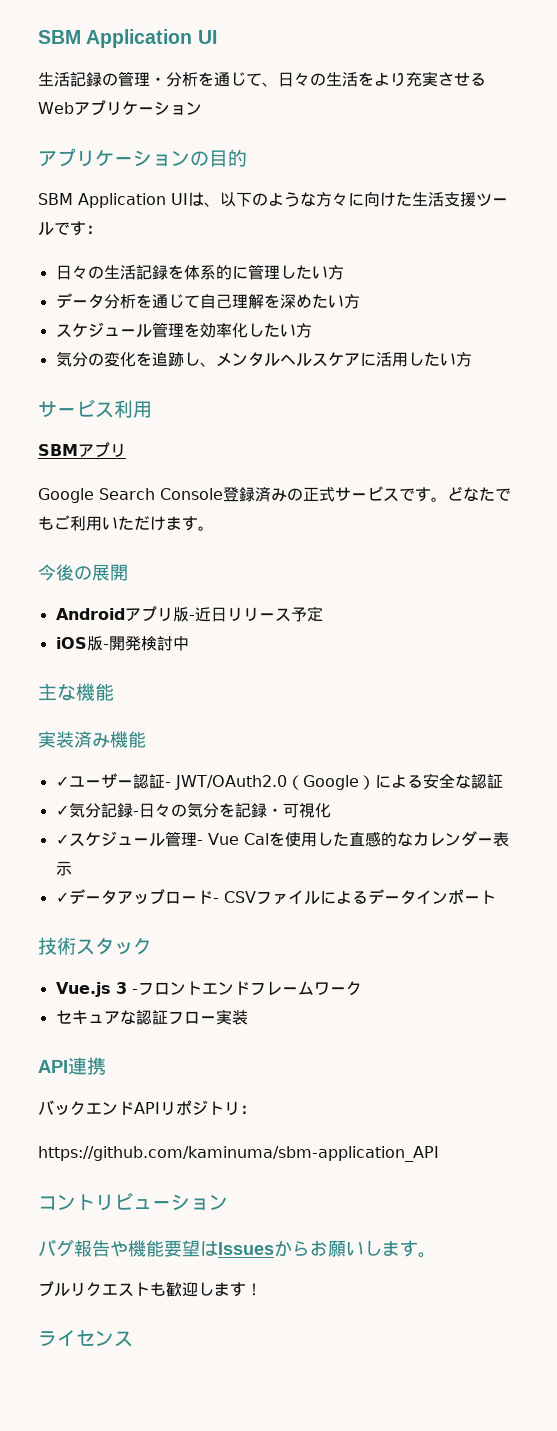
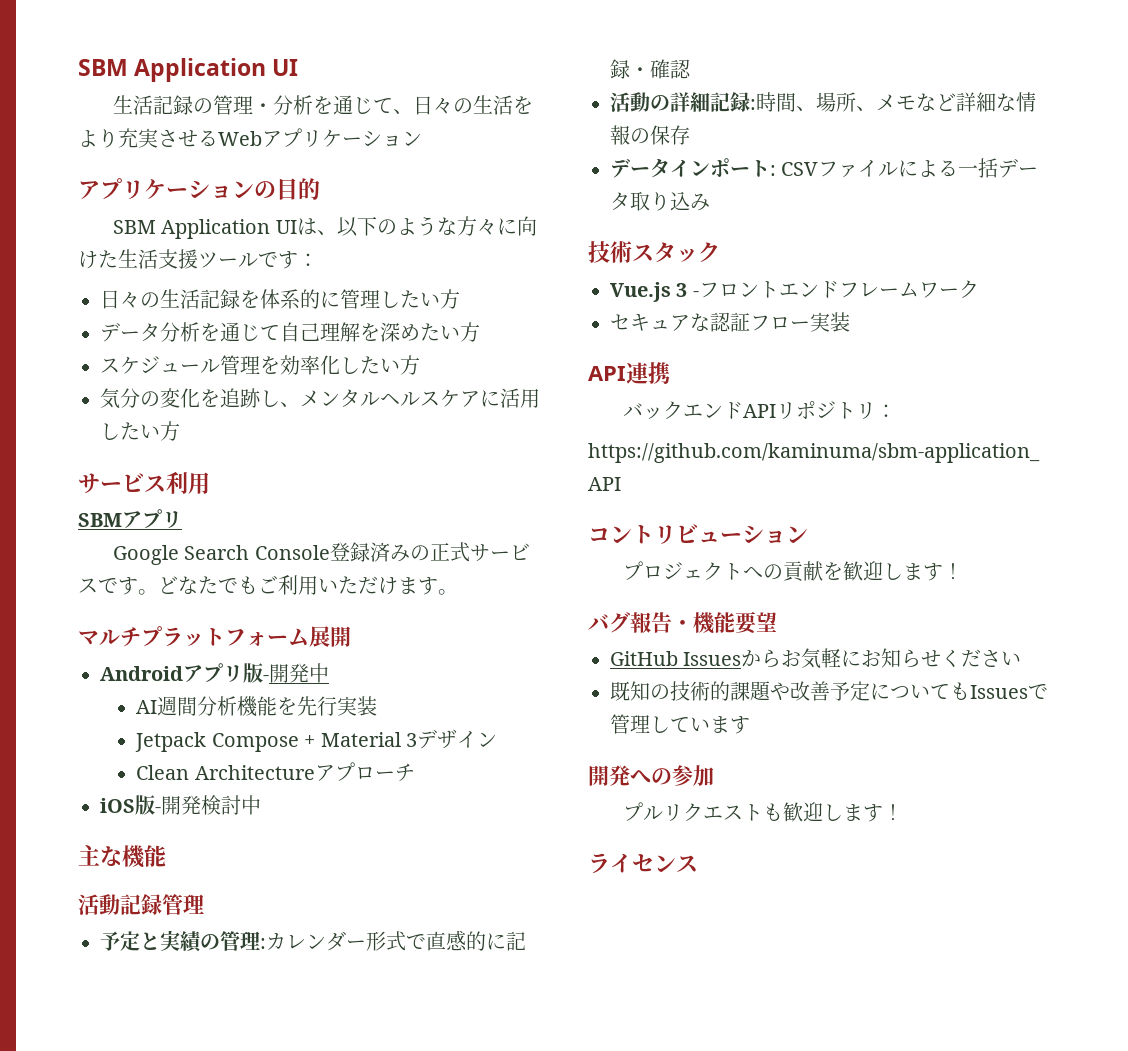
- 今後の展開
+ マルチプラットフォーム展開
- Androidアプリ版-近日リリース予定
+ Androidアプリ版-開発中
+ AI週間分析機能を先行実装
+ Jetpack Compose + Material 3デザイン
+ Clean Architectureアプローチ
- 実装済み機能
- ✓ユーザー認証- JWT/OAuth2.0（Google）による安全な認証
- ✓気分記録-日々の気分を記録・可視化
- ✓スケジュール管理- Vue Calを使用した直感的なカレンダー表示
- ✓データアップロード- CSVファイルによるデータインポート
+ 活動記録管理
+ 予定と実績の管理:カレンダー形式で直感的に記録・確認
+ 活動の詳細記録:時間、場所、メモなど詳細な情報の保存
+ データインポート: CSVファイルによる一括データ取り込み
+ プロジェクトへの貢献を歓迎します！
- バグ報告や機能要望はIssuesからお願いします。
+ バグ報告・機能要望
+ GitHub Issuesからお気軽にお知らせください
+ 既知の技術的課題や改善予定についてもIssuesで管理しています
+ 開発への参加

